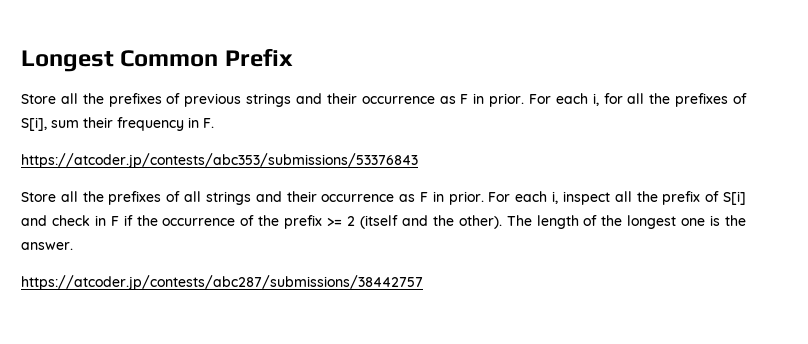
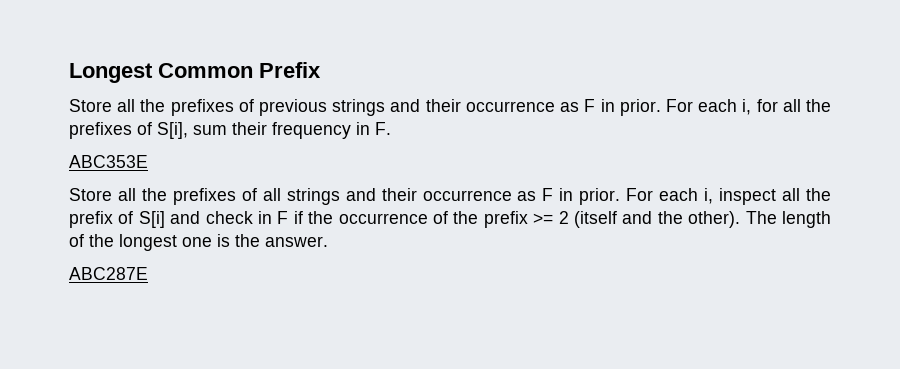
- https://atcoder.jp/contests/abc353/submissions/53376843
+ ABC353E
- https://atcoder.jp/contests/abc287/submissions/38442757
+ ABC287E

